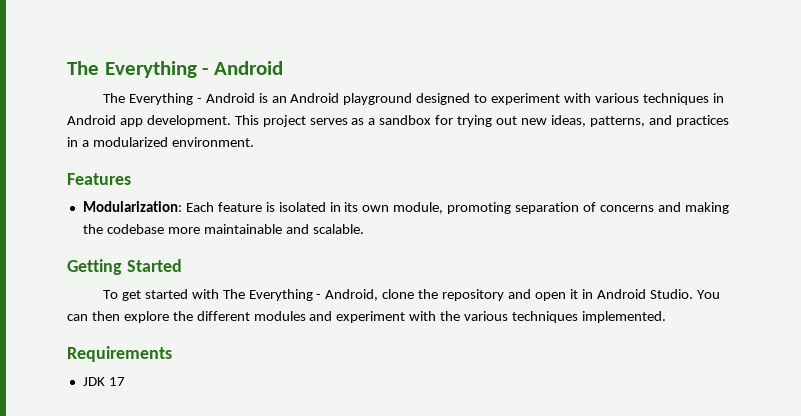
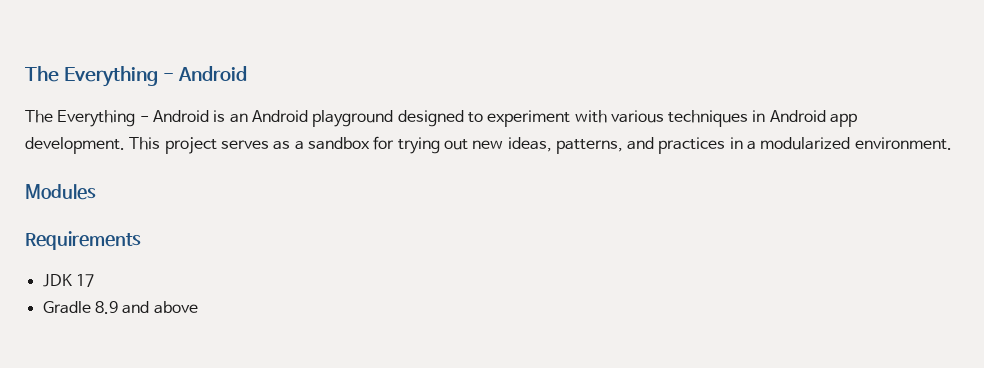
- Features
- Modularization: Each feature is isolated in its own module, promoting separation of concerns and making the codebase more maintainable and scalable.
- Getting Started
- To get started with The Everything - Android, clone the repository and open it in Android Studio. You can then explore the different modules and experiment with the various techniques implemented.
+ Modules
+ Gradle 8.9 and above

